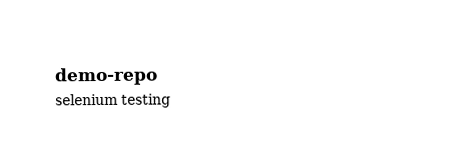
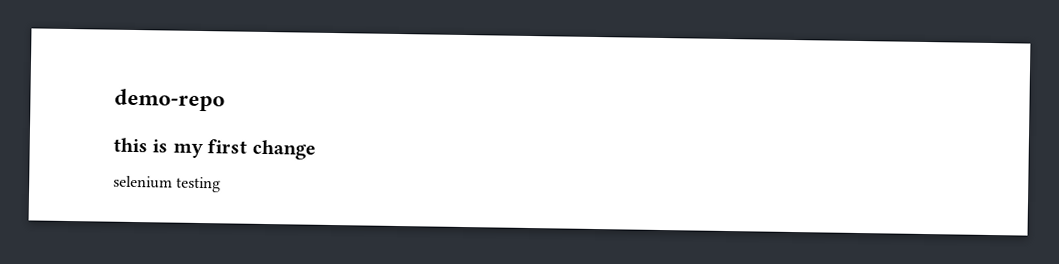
+ this is my first change

